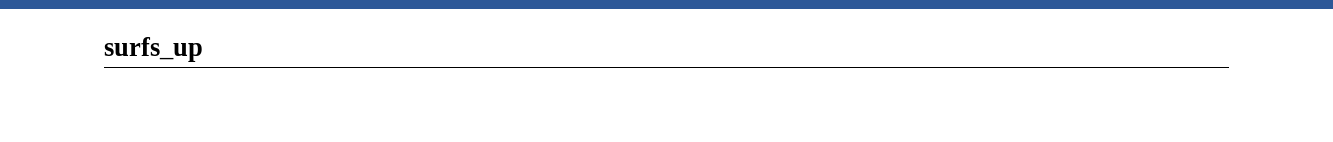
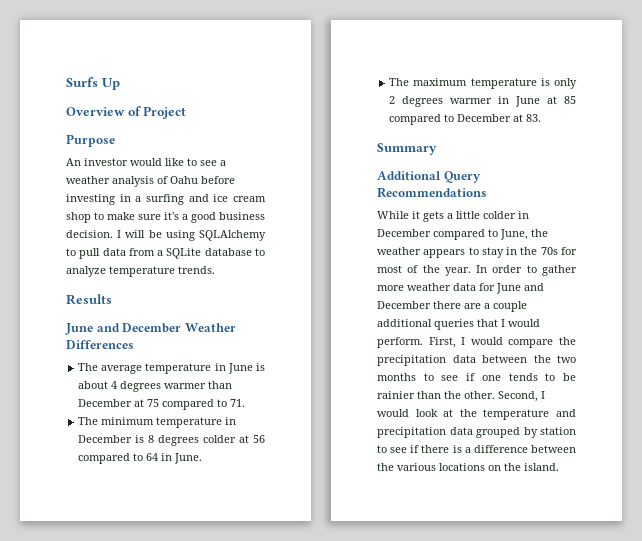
- surfs_up
+ Surfs Up
+ Overview of Project
+ Purpose
+ An investor would like to see a weather analysis of Oahu before investing in a surfing and ice cream shop to make sure it's a good business decision. I will be using SQLAlchemy to pull data from a SQLite database to analyze temperature trends.
+ Results
+ June and December Weather Differences
+ The average temperature in June is about 4 degrees warmer than December at 75 compared to 71.
+ The minimum temperature in December is 8 degrees colder at 56 compared to 64 in June.
+ The maximum temperature is only 2 degrees warmer in June at 85 compared to December at 83.
+ Summary
+ Additional Query Recommendations
+ While it gets a little colder in December compared to June, the weather appears to stay in the 70s for most of the year. In order to gather more weather data for June and December there are a couple additional queries that I would perform. First, I would compare the precipitation data between the two months to see if one tends to be rainier than the other. Second, I would look at the temperature and precipitation data grouped by station to see if there is a difference between the various locations on the island.

